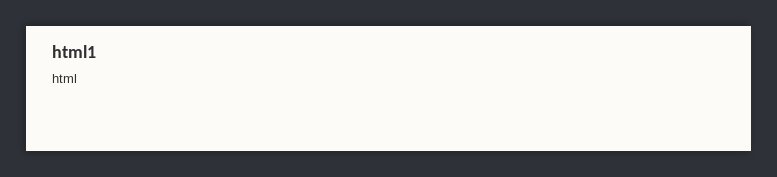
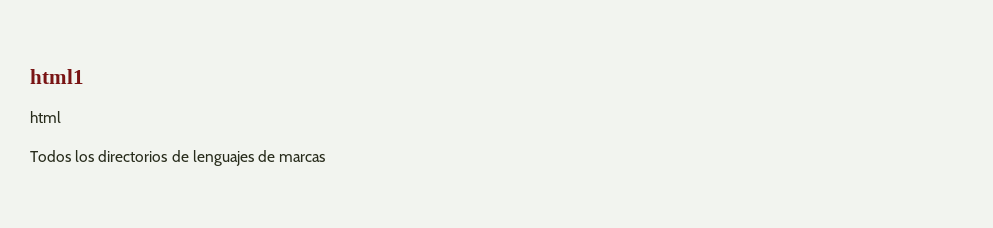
+ Todos los directorios de lenguajes de marcas

